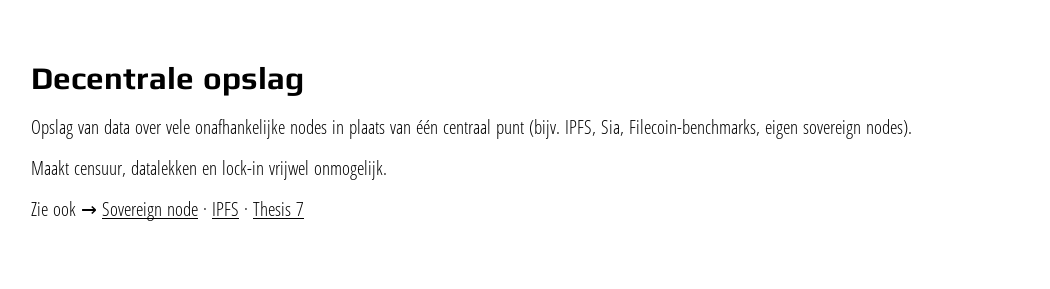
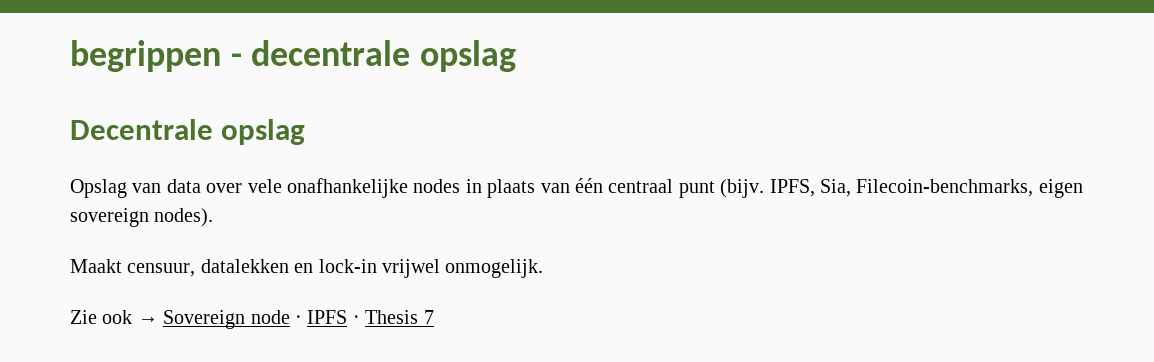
+ begrippen - decentrale opslag

